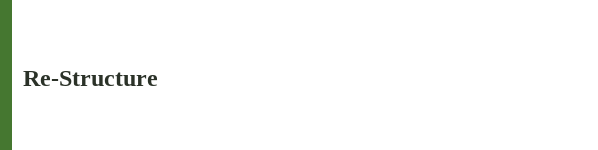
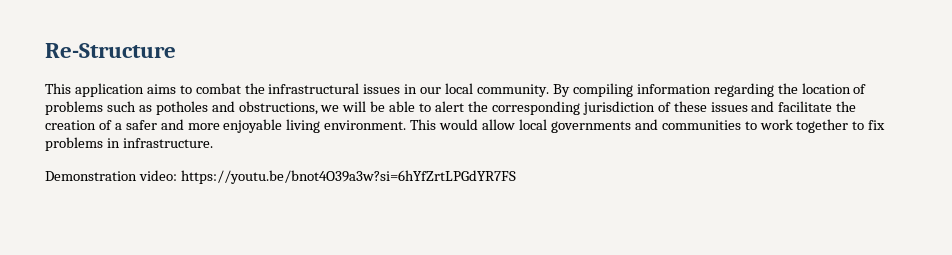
+ This application aims to combat the infrastructural issues in our local community. By compiling information regarding the location of problems such as potholes and obstructions, we will be able to alert the corresponding jurisdiction of these issues and facilitate the creation of a safer and more enjoyable living environment. This would allow local governments and communities to work together to fix problems in infrastructure.
+ Demonstration video: https://youtu.be/bnot4O39a3w?si=6hYfZrtLPGdYR7FS

